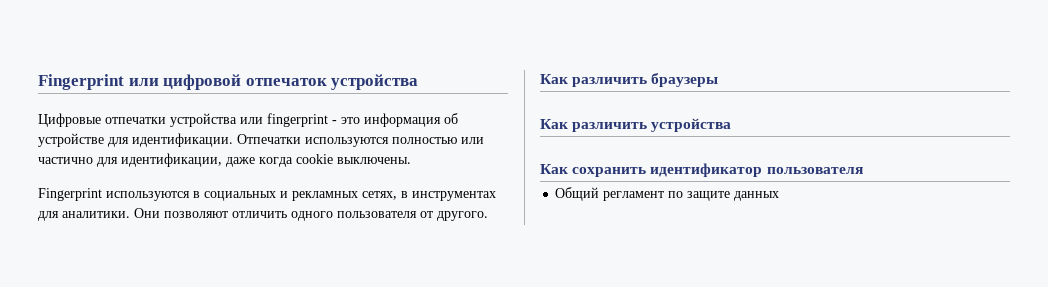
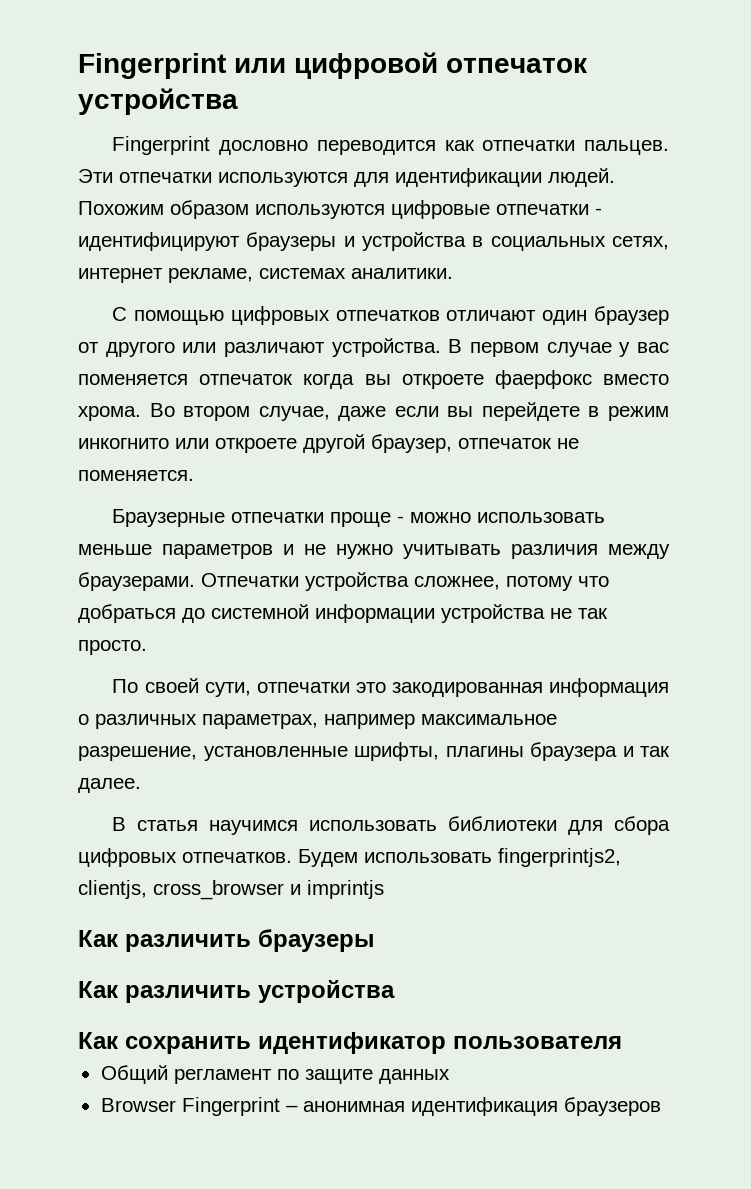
- Цифровые отпечатки устройства или fingerprint - это информация об устройстве для идентификации. Отпечатки используются полностью или частично для идентификации, даже когда cookie выключены.
- Fingerprint используются в социальных и рекламных сетях, в инструментах для аналитики. Они позволяют отличить одного пользователя от другого.
+ Fingerprint дословно переводится как отпечатки пальцев. Эти отпечатки используются для идентификации людей. Похожим образом используются цифровые отпечатки - идентифицируют браузеры и устройства в социальных сетях, интернет рекламе, системах аналитики.
+ С помощью цифровых отпечатков отличают один браузер от другого или различают устройства. В первом случае у вас поменяется отпечаток когда вы откроете фаерфокс вместо хрома. Во втором случае, даже если вы перейдете в режим инкогнито или откроете другой браузер, отпечаток не поменяется.
+ Браузерные отпечатки проще - можно использовать меньше параметров и не нужно учитывать различия между браузерами. Отпечатки устройства сложнее, потому что добраться до системной информации устройства не так просто.
+ По своей сути, отпечатки это закодированная информация о различных параметрах, например максимальное разрешение, установленные шрифты, плагины браузера и так далее.
+ В статья научимся использовать библиотеки для сбора цифровых отпечатков. Будем использовать fingerprintjs2, clientjs, cross_browser и imprintjs
+ Browser Fingerprint – анонимная идентификация браузеров

